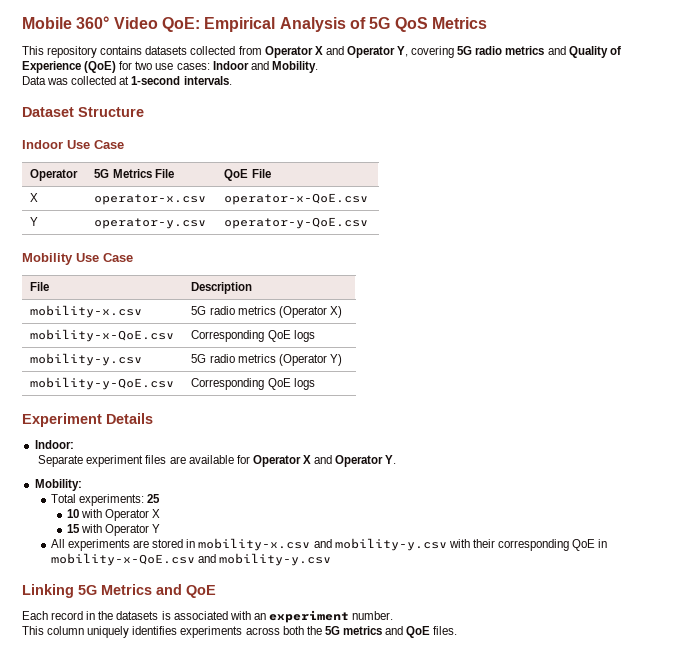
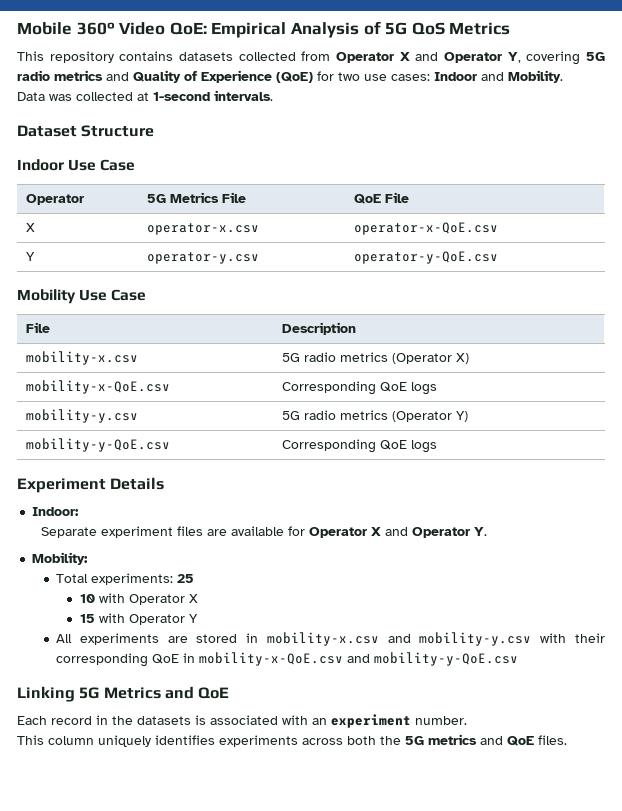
- All experiments are stored in mobility-x.csv and mobility-y.csv with their corresponding QoE in mobility-x-QoE.csv and mobility-y.csv
+ All experiments are stored in mobility-x.csv and mobility-y.csv with their corresponding QoE in mobility-x-QoE.csv and mobility-y-QoE.csv

